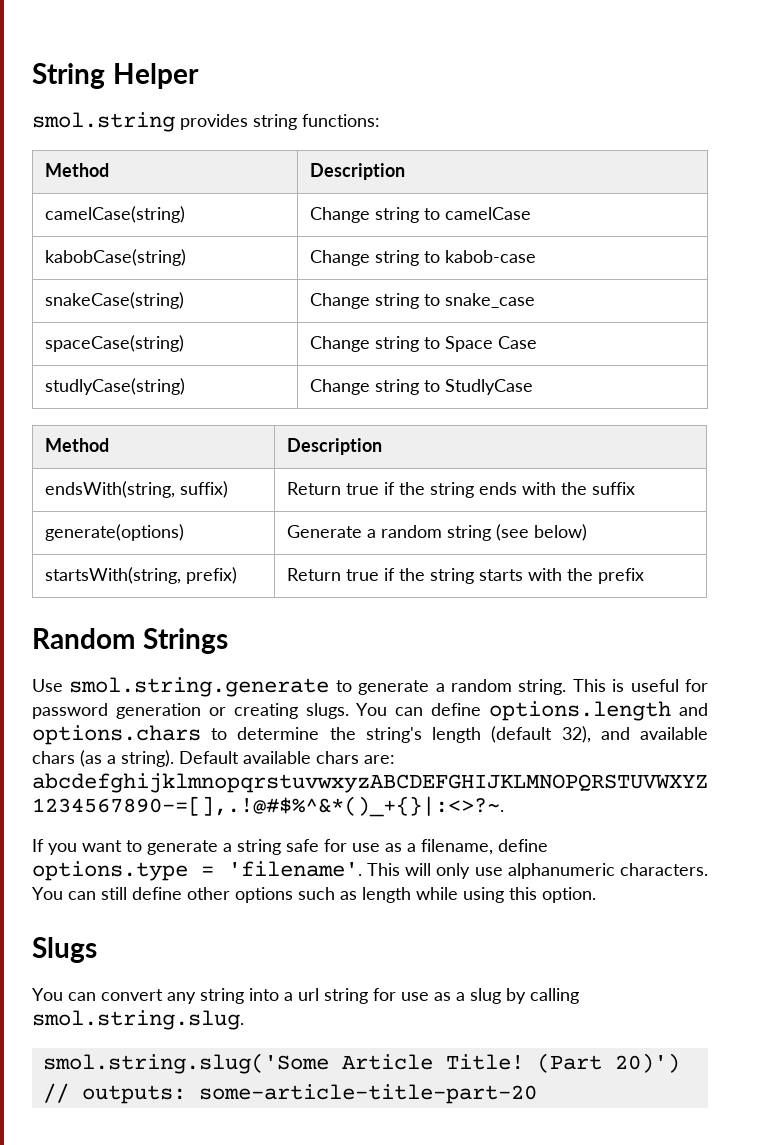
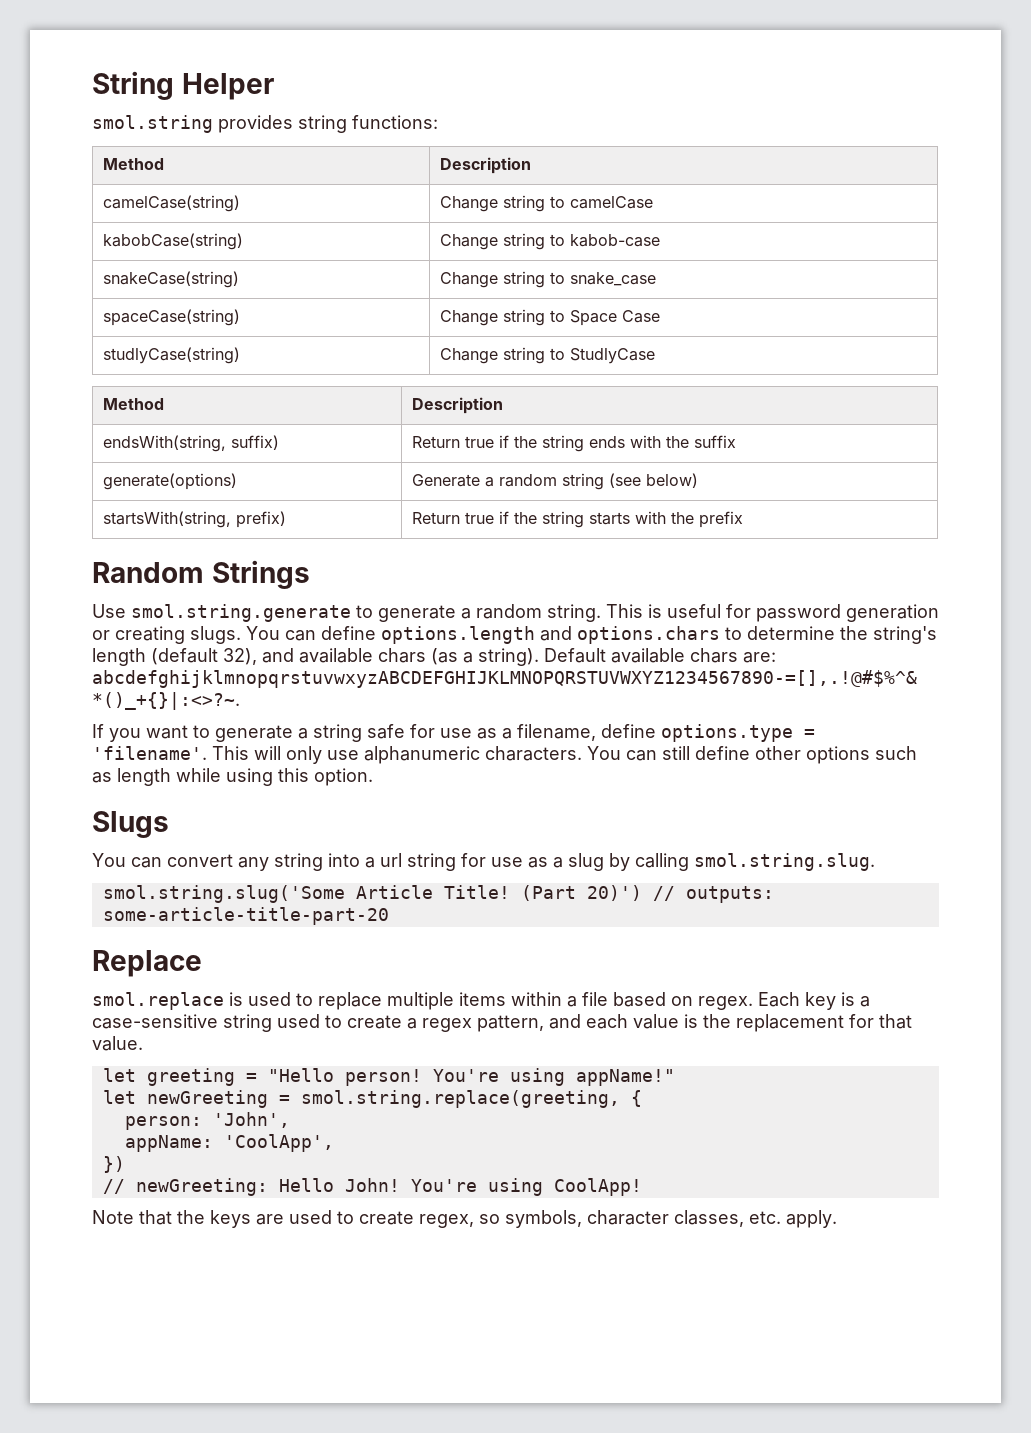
+ Replace
+ smol.replace is used to replace multiple items within a file based on regex. Each key is a case-sensitive string used to create a regex pattern, and each value is the replacement for that value.
+ let greeting = "Hello person! You're using appName!"
+ let newGreeting = smol.string.replace(greeting, {
+ person: 'John',
+ appName: 'CoolApp',
+ })
+ // newGreeting: Hello John! You're using CoolApp!
+ Note that the keys are used to create regex, so symbols, character classes, etc. apply.

